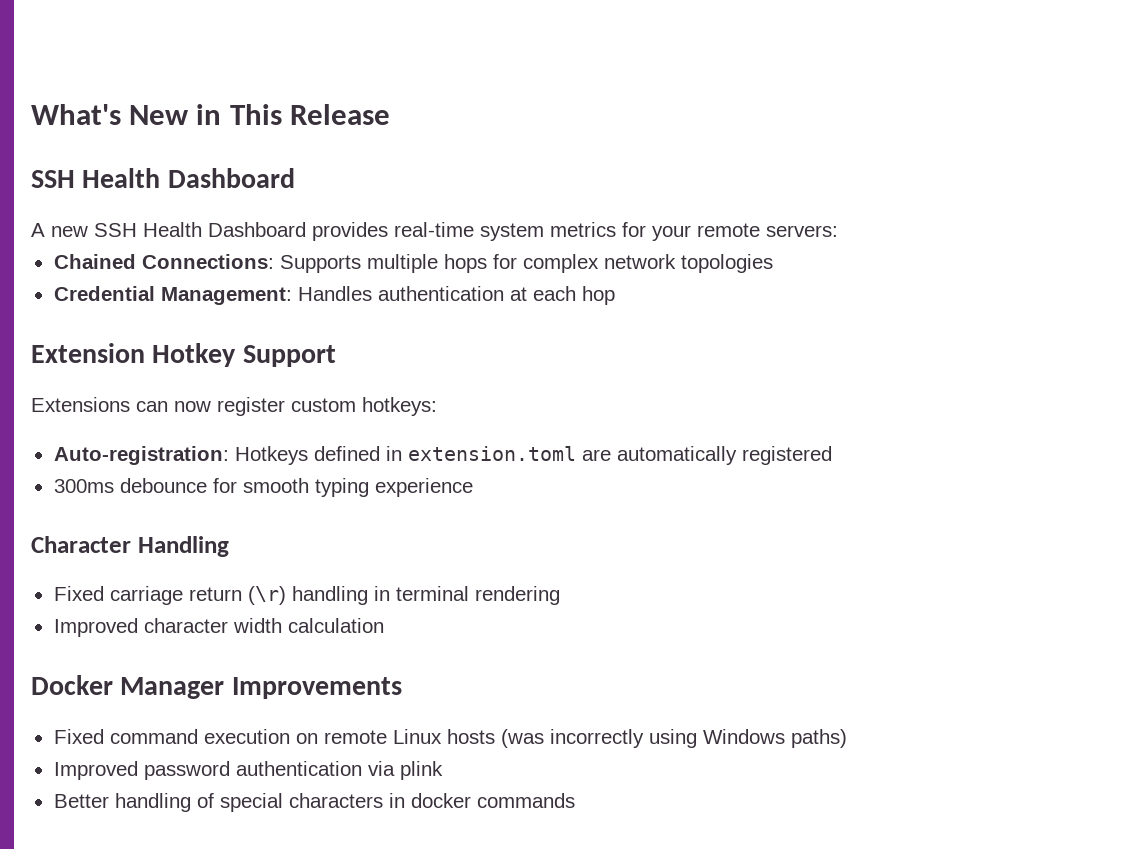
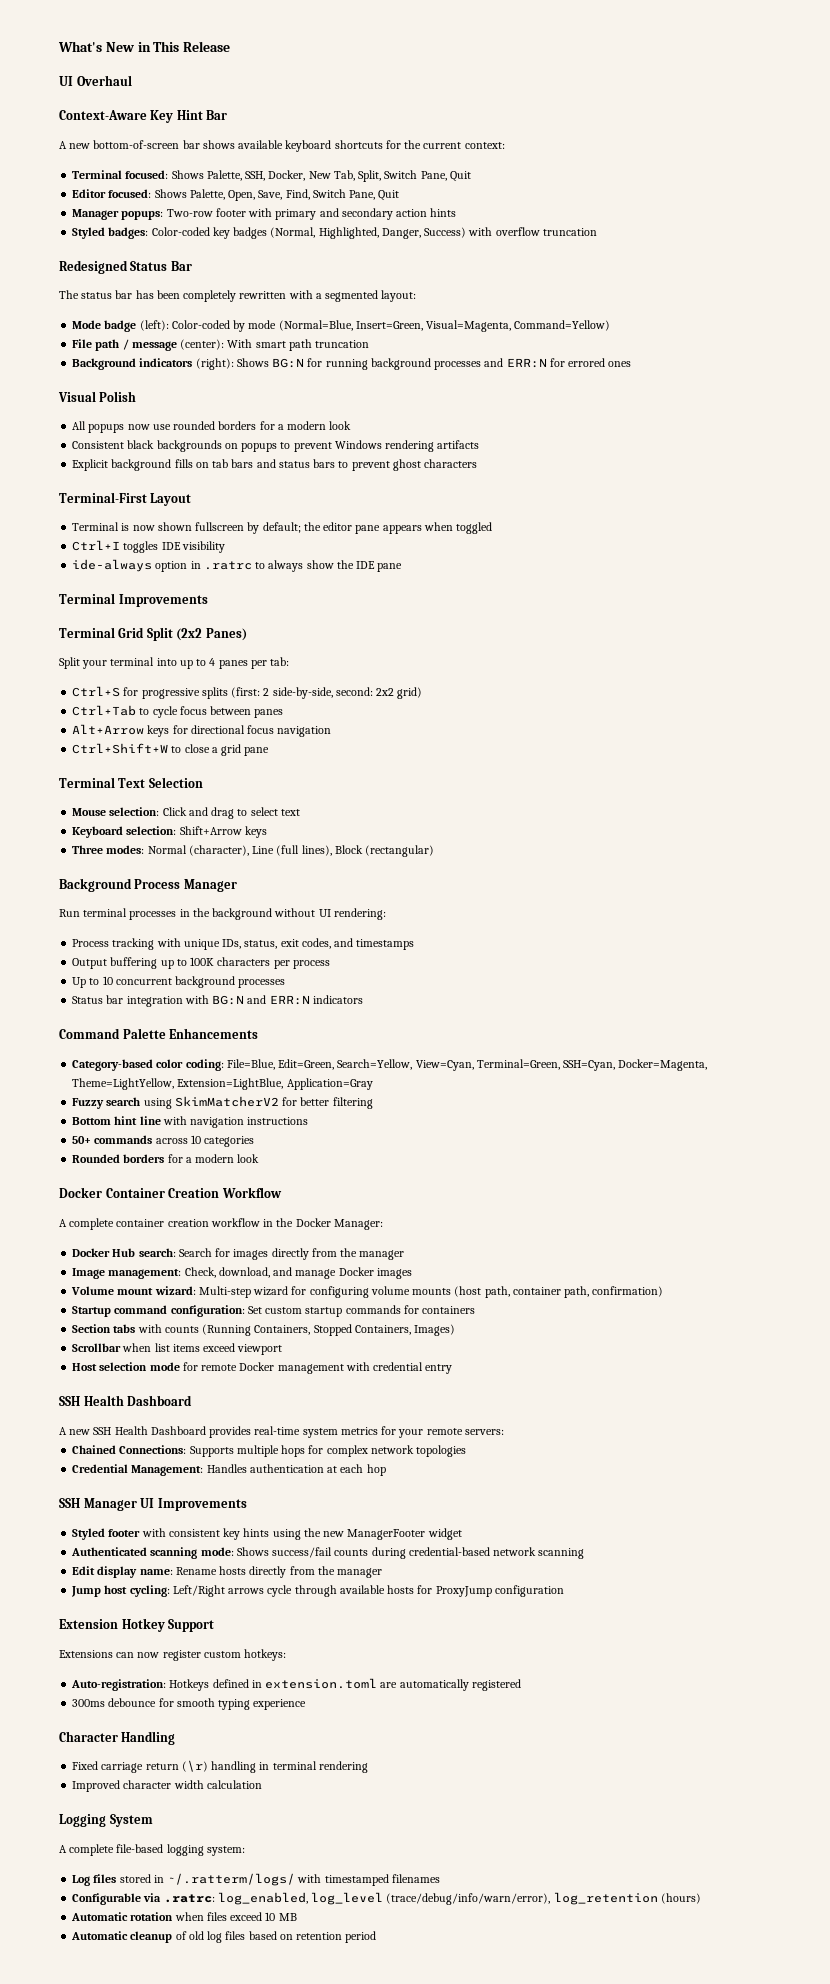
+ UI Overhaul
+ Context-Aware Key Hint Bar
+ A new bottom-of-screen bar shows available keyboard shortcuts for the current context:
+ Terminal focused: Shows Palette, SSH, Docker, New Tab, Split, Switch Pane, Quit
+ Editor focused: Shows Palette, Open, Save, Find, Switch Pane, Quit
+ Manager popups: Two-row footer with primary and secondary action hints
+ Styled badges: Color-coded key badges (Normal, Highlighted, Danger, Success) with overflow truncation
+ Redesigned Status Bar
+ The status bar has been completely rewritten with a segmented layout:
+ Mode badge (left): Color-coded by mode (Normal=Blue, Insert=Green, Visual=Magenta, Command=Yellow)
+ File path / message (center): With smart path truncation
+ Background indicators (right): Shows BG:N for running background processes and ERR:N for errored ones
+ Visual Polish
+ All popups now use rounded borders for a modern look
+ Consistent black backgrounds on popups to prevent Windows rendering artifacts
+ Explicit background fills on tab bars and status bars to prevent ghost characters
+ Terminal-First Layout
+ Terminal is now shown fullscreen by default; the editor pane appears when toggled
+ Ctrl+I toggles IDE visibility
+ ide-always option in .ratrc to always show the IDE pane
+ Terminal Improvements
+ Terminal Grid Split (2x2 Panes)
+ Split your terminal into up to 4 panes per tab:
+ Ctrl+S for progressive splits (first: 2 side-by-side, second: 2x2 grid)
+ Ctrl+Tab to cycle focus between panes
+ Alt+Arrow keys for directional focus navigation
+ Ctrl+Shift+W to close a grid pane
+ Terminal Text Selection
+ Mouse selection: Click and drag to select text
+ Keyboard selection: Shift+Arrow keys
+ Three modes: Normal (character), Line (full lines), Block (rectangular)
+ Background Process Manager
+ Run terminal processes in the background without UI rendering:
+ Process tracking with unique IDs, status, exit codes, and timestamps
+ Output buffering up to 100K characters per process
+ Up to 10 concurrent background processes
+ Status bar integration with BG:N and ERR:N indicators
+ Command Palette Enhancements
+ Category-based color coding: File=Blue, Edit=Green, Search=Yellow, View=Cyan, Terminal=Green, SSH=Cyan, Docker=Magenta, Theme=LightYellow, Extension=LightBlue, Application=Gray
+ Fuzzy search using SkimMatcherV2 for better filtering
+ Bottom hint line with navigation instructions
+ 50+ commands across 10 categories
+ Rounded borders for a modern look
+ Docker Container Creation Workflow
+ A complete container creation workflow in the Docker Manager:
+ Docker Hub search: Search for images directly from the manager
+ Image management: Check, download, and manage Docker images
+ Volume mount wizard: Multi-step wizard for configuring volume mounts (host path, container path, confirmation)
+ Startup command configuration: Set custom startup commands for containers
+ Section tabs with counts (Running Containers, Stopped Containers, Images)
+ Scrollbar when list items exceed viewport
+ Host selection mode for remote Docker management with credential entry
+ SSH Manager UI Improvements
+ Styled footer with consistent key hints using the new ManagerFooter widget
+ Authenticated scanning mode: Shows success/fail counts during credential-based network scanning
+ Edit display name: Rename hosts directly from the manager
+ Jump host cycling: Left/Right arrows cycle through available hosts for ProxyJump configuration
- Docker Manager Improvements
- Fixed command execution on remote Linux hosts (was incorrectly using Windows paths)
- Improved password authentication via plink
- Better handling of special characters in docker commands
+ Logging System
+ A complete file-based logging system:
+ Log files stored in ~/.ratterm/logs/ with timestamped filenames
+ Configurable via .ratrc: log_enabled, log_level (trace/debug/info/warn/error), log_retention (hours)
+ Automatic rotation when files exceed 10 MB
+ Automatic cleanup of old log files based on retention period

